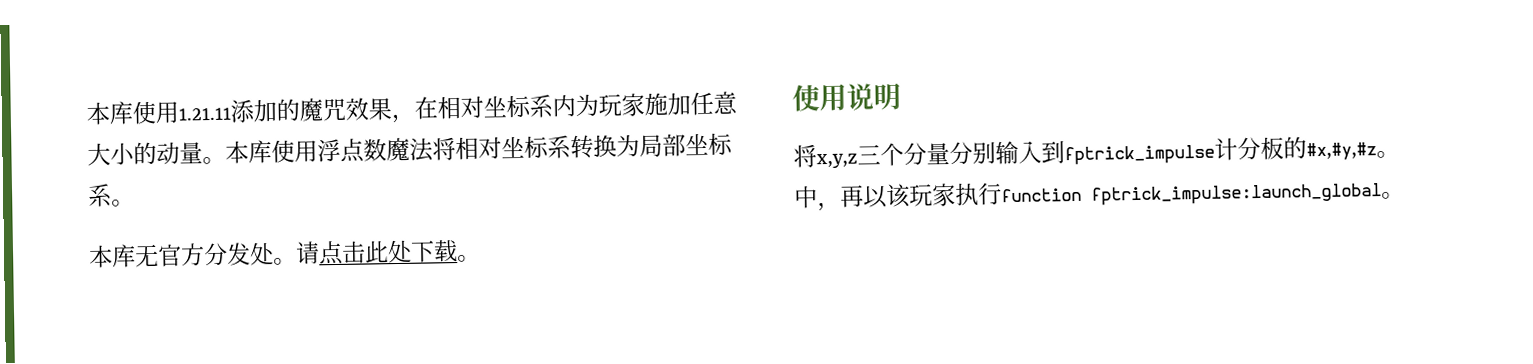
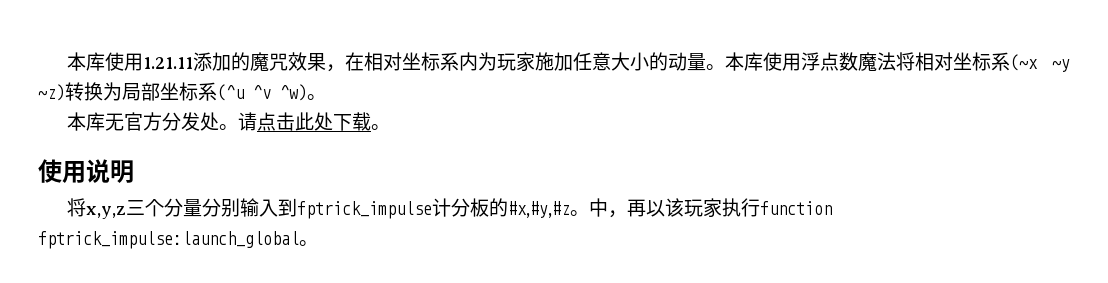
- 本库使用浮点数魔法将相对坐标系转换为局部坐标系。
+ 本库使用浮点数魔法将相对坐标系(~x ~y ~z)转换为局部坐标系(^u ^v ^w)。

